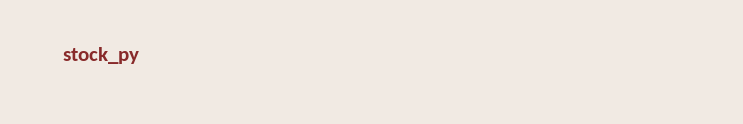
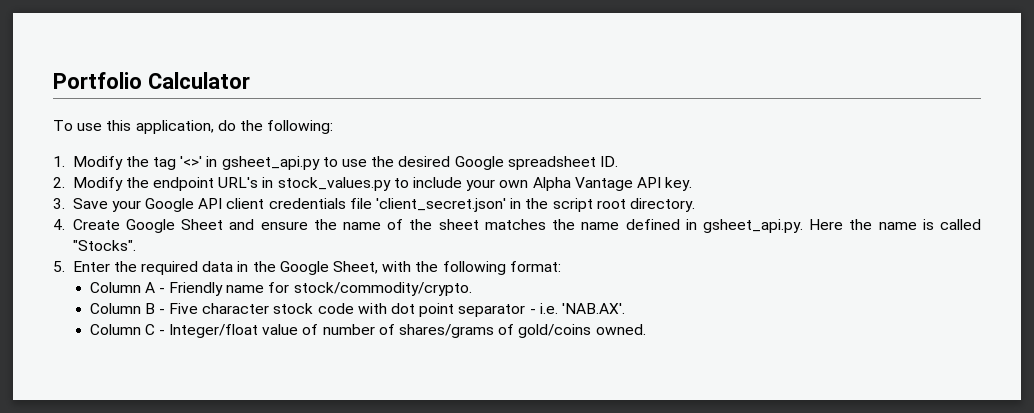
- stock_py
+ Portfolio Calculator
+ To use this application, do the following:
+ 1. Modify the tag '<>' in gsheet_api.py to use the desired Google spreadsheet ID.
+ 2. Modify the endpoint URL's in stock_values.py to include your own Alpha Vantage API key.
+ 3. Save your Google API client credentials file 'client_secret.json' in the script root directory.
+ 4. Create Google Sheet and ensure the name of the sheet matches the name defined in gsheet_api.py. Here the name is called "Stocks".
+ 5. Enter the required data in the Google Sheet, with the following format:
+ Column A - Friendly name for stock/commodity/crypto.
+ Column B - Five character stock code with dot point separator - i.e. 'NAB.AX'.
+ Column C - Integer/float value of number of shares/grams of gold/coins owned.

